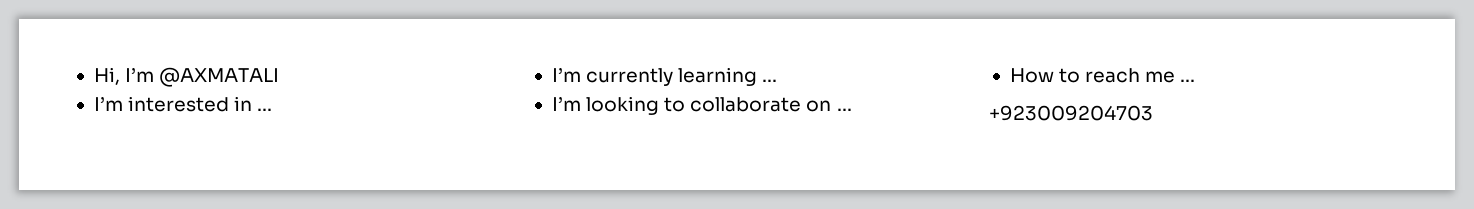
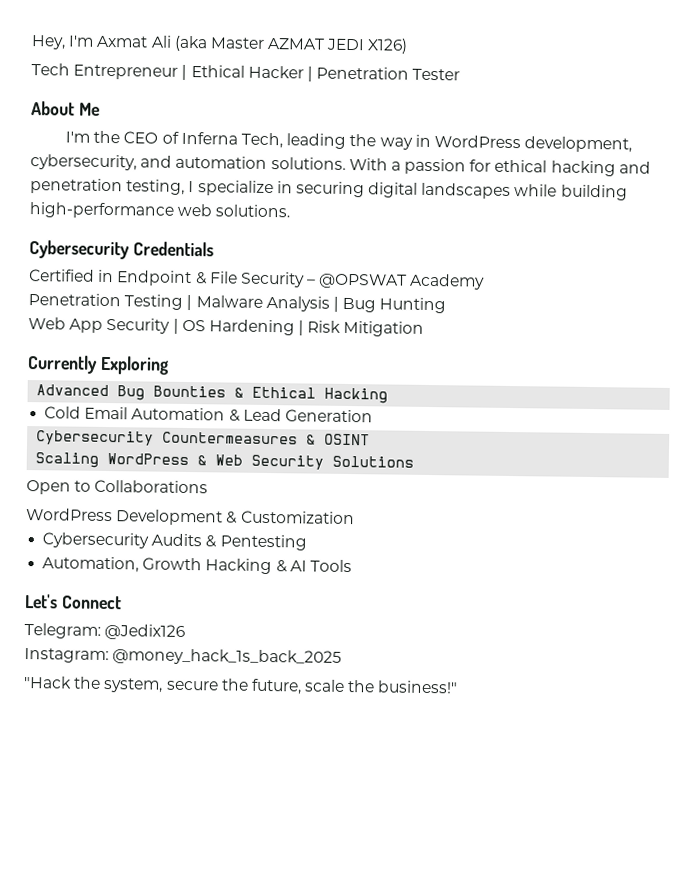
- Hi, I’m @AXMATALI
- I’m interested in ...
- I’m currently learning ...
- I’m looking to collaborate on ...
- How to reach me ...
- +923009204703
+ Hey, I'm Axmat Ali (aka Master AZMAT JEDI X126)
+ Tech Entrepreneur | Ethical Hacker | Penetration Tester
+ About Me
+ I'm the CEO of Inferna Tech, leading the way in WordPress development, cybersecurity, and automation solutions. With a passion for ethical hacking and penetration testing, I specialize in securing digital landscapes while building high-performance web solutions.
+ Cybersecurity Credentials
+ Certified in Endpoint & File Security – @OPSWAT Academy
+ Penetration Testing | Malware Analysis | Bug Hunting
+ Web App Security | OS Hardening | Risk Mitigation
+ Currently Exploring
+ Advanced Bug Bounties & Ethical Hacking
+ Cold Email Automation & Lead Generation
+ Cybersecurity Countermeasures & OSINT
+ Scaling WordPress & Web Security Solutions
+ Open to Collaborations
+ WordPress Development & Customization
+ Cybersecurity Audits & Pentesting
+ Automation, Growth Hacking & AI Tools
+ Let's Connect
+ Telegram: @Jedix126
+ Instagram: @money_hack_1s_back_2025
+ "Hack the system, secure the future, scale the business!"

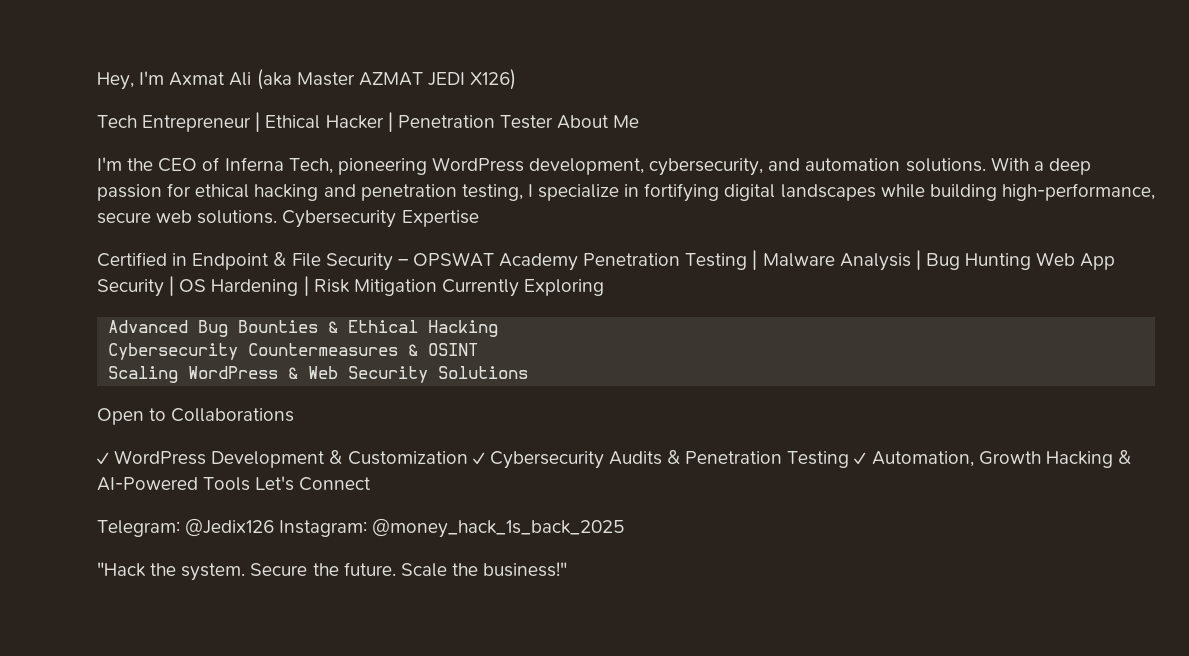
- Tech Entrepreneur | Ethical Hacker | Penetration Tester
- About Me
+ Tech Entrepreneur | Ethical Hacker | Penetration Tester About Me
- I'm the CEO of Inferna Tech, leading the way in WordPress development, cybersecurity, and automation solutions.
+ I'm the CEO of Inferna Tech, pioneering WordPress development, cybersecurity, and automation solutions.
- With a passion for ethical hacking and penetration testing, I specialize in securing digital landscapes while building high-performance web solutions.
- Cybersecurity Credentials
+ With a deep passion for ethical hacking and penetration testing, I specialize in fortifying digital landscapes while building high-performance, secure web solutions. Cybersecurity Expertise
- Certified in Endpoint & File Security – @OPSWAT Academy
- Penetration Testing | Malware Analysis | Bug Hunting
- Web App Security | OS Hardening | Risk Mitigation
- Currently Exploring
+ Certified in Endpoint & File Security – OPSWAT Academy Penetration Testing | Malware Analysis | Bug Hunting Web App Security | OS Hardening | Risk Mitigation Currently Exploring
- Cold Email Automation & Lead Generation
- WordPress Development & Customization
- Cybersecurity Audits & Pentesting
- Automation, Growth Hacking & AI Tools
- Let's Connect
+ ✓ WordPress Development & Customization ✓ Cybersecurity Audits & Penetration Testing ✓ Automation, Growth Hacking & AI-Powered Tools Let's Connect
- Telegram: @Jedix126
- Instagram: @money_hack_1s_back_2025
+ Telegram: @Jedix126 Instagram: @money_hack_1s_back_2025
- "Hack the system, secure the future, scale the business!"
+ "Hack the system. Secure the future. Scale the business!"

